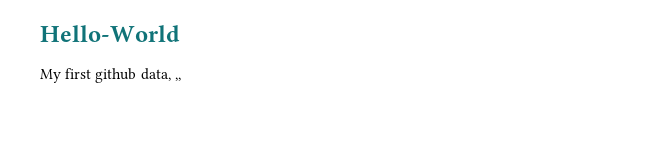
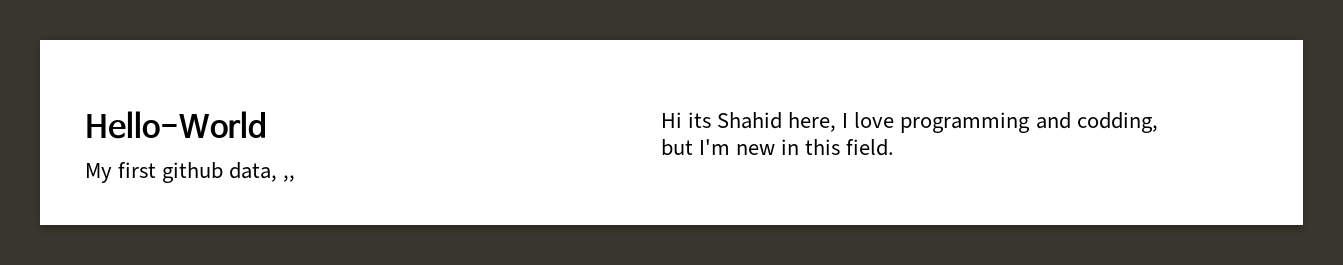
+ Hi its Shahid here, I love programming and codding, but I'm new in this field.

